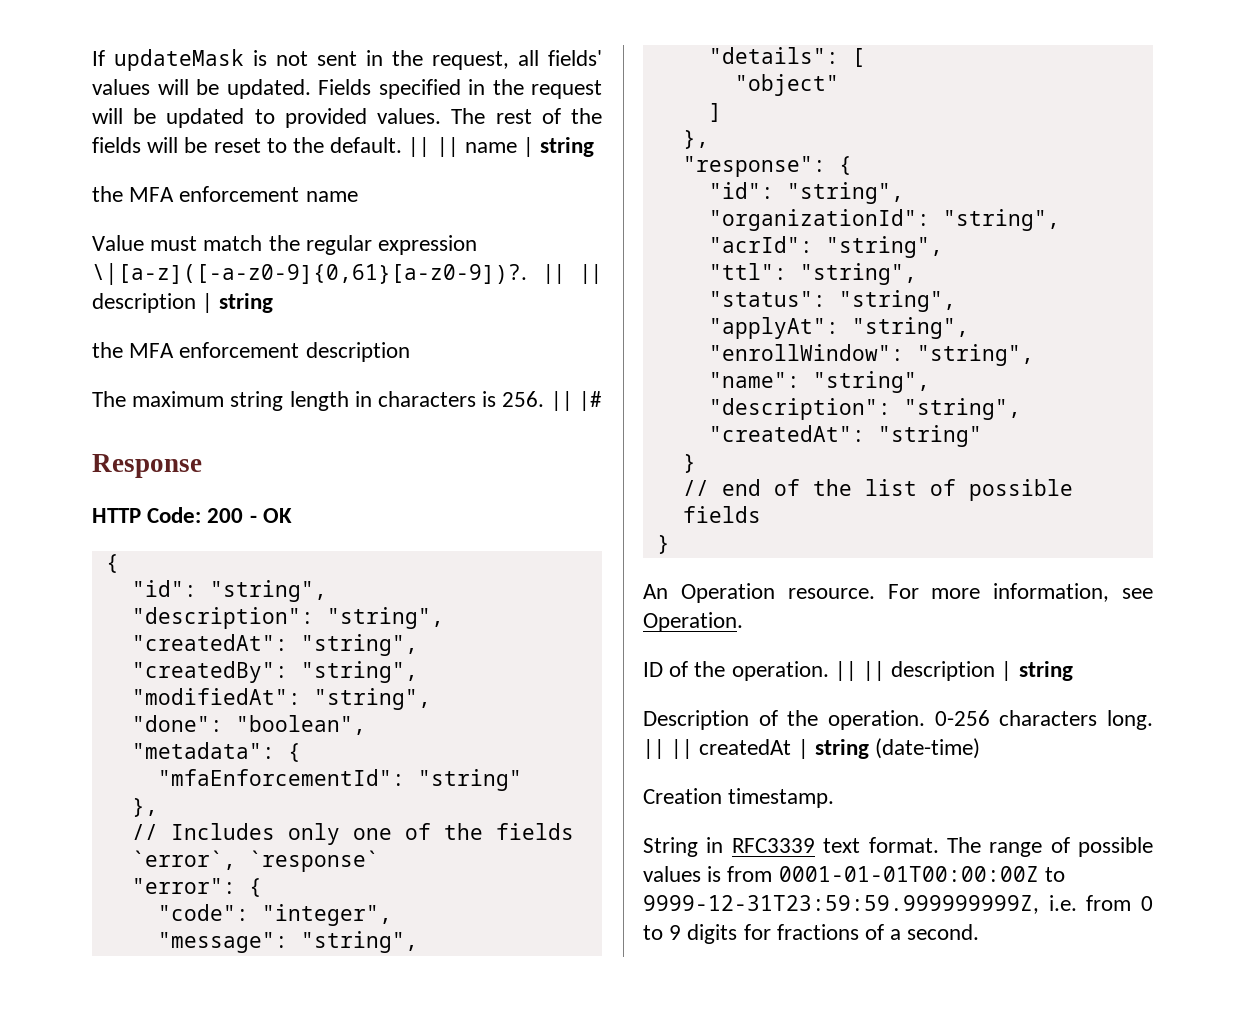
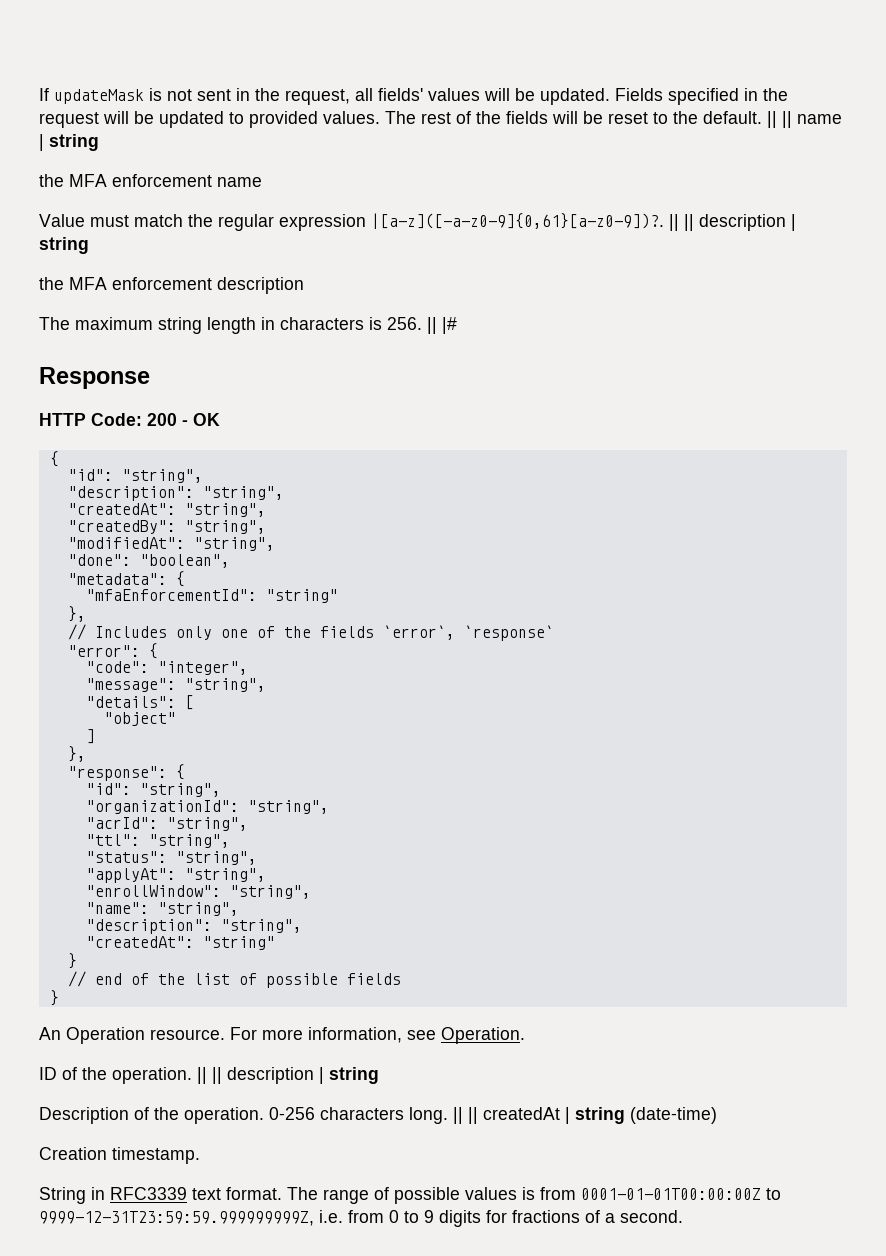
- Value must match the regular expression \|[a-z]([-a-z0-9]{0,61}[a-z0-9])?.
+ Value must match the regular expression |[a-z]([-a-z0-9]{0,61}[a-z0-9])?.

